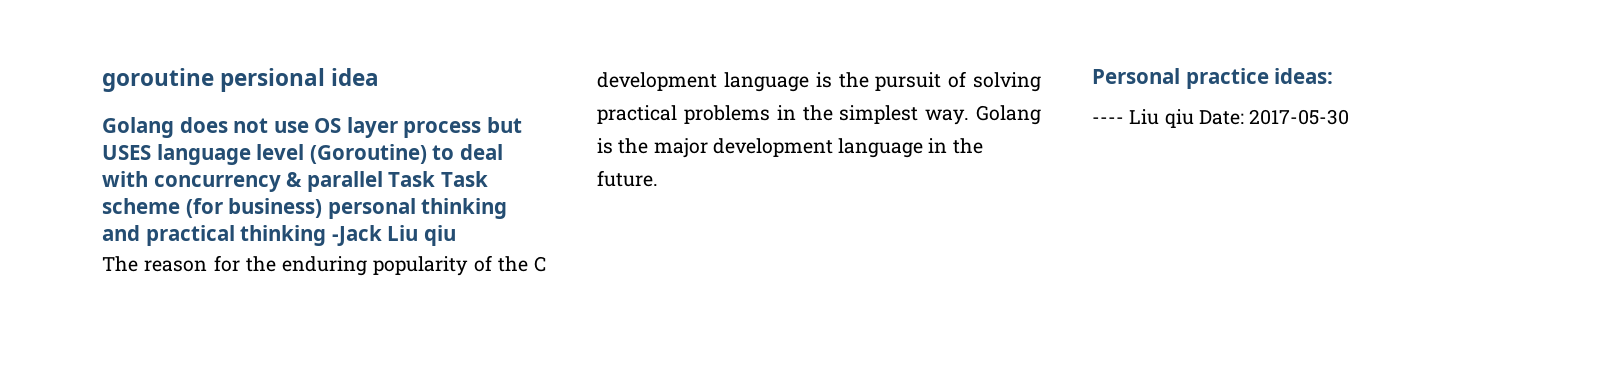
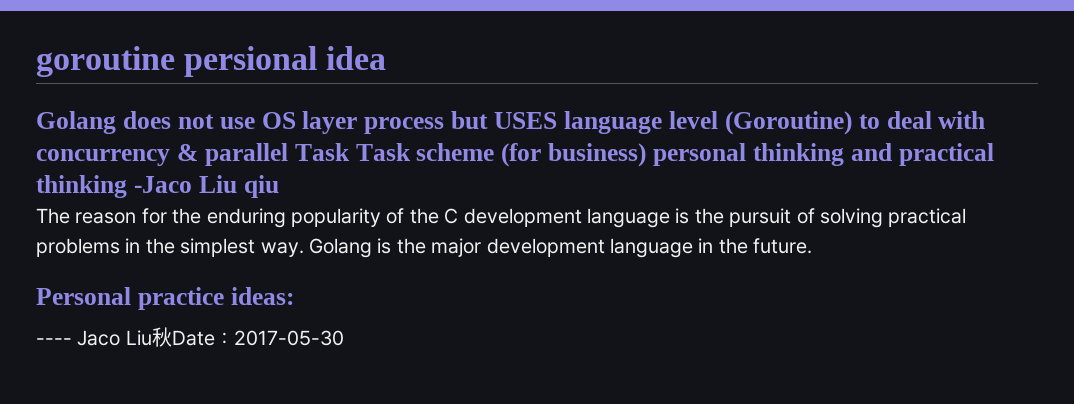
- Golang does not use OS layer process but USES language level (Goroutine) to deal with concurrency & parallel Task Task scheme (for business) personal thinking and practical thinking -Jack Liu qiu
+ Golang does not use OS layer process but USES language level (Goroutine) to deal with concurrency & parallel Task Task scheme (for business) personal thinking and practical thinking -Jaco Liu qiu
- ---- Liu qiu Date: 2017-05-30
+ ---- Jaco Liu秋Date：2017-05-30

